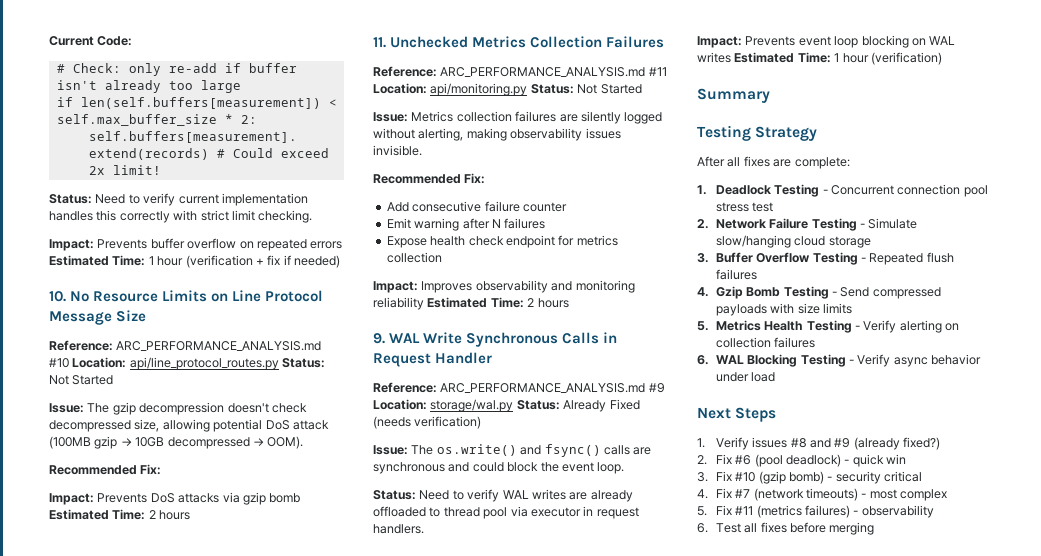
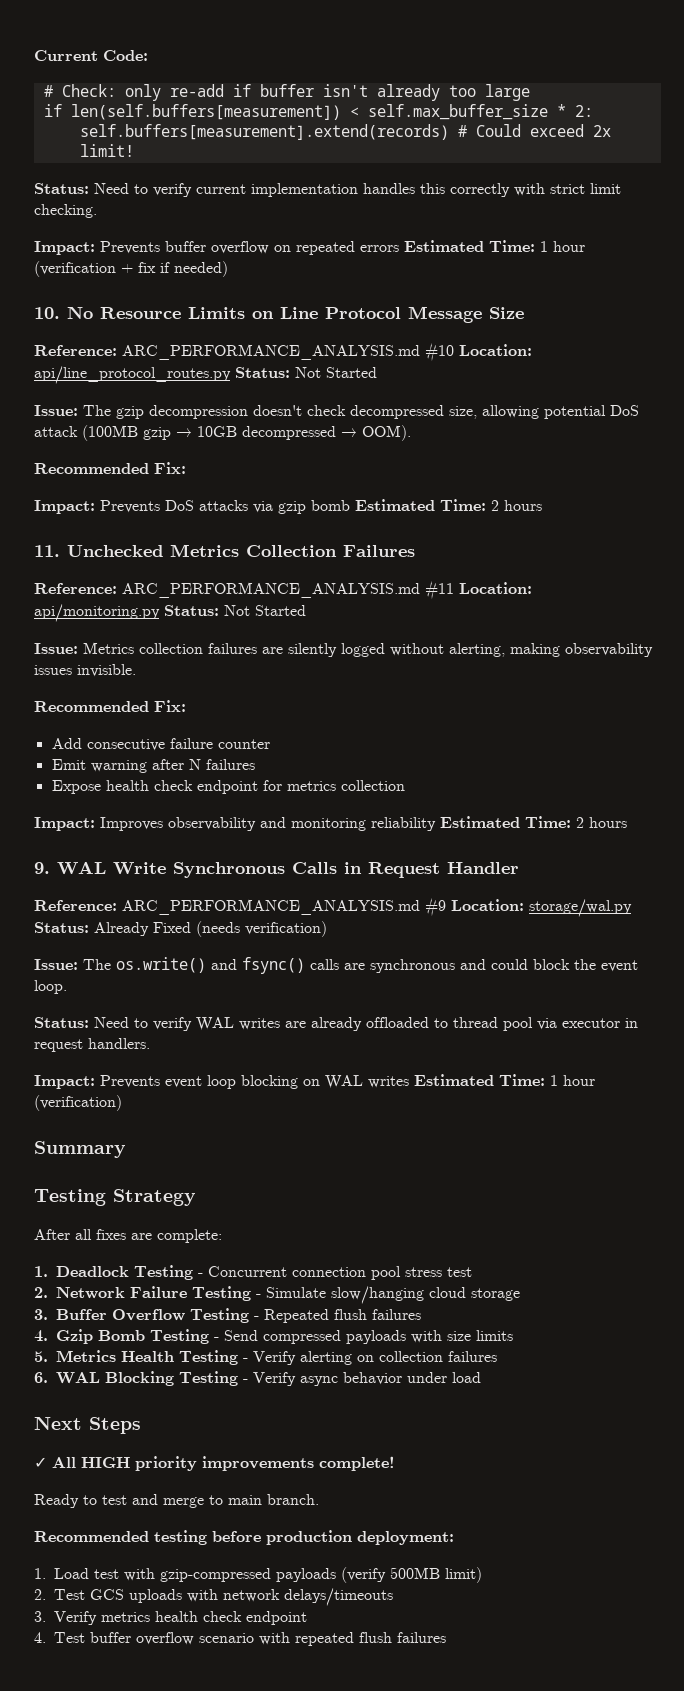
- 1. Verify issues #8 and #9 (already fixed?)
- 2. Fix #6 (pool deadlock) - quick win
- 3. Fix #10 (gzip bomb) - security critical
- 4. Fix #7 (network timeouts) - most complex
- 5. Fix #11 (metrics failures) - observability
- 6. Test all fixes before merging
+ ✓ All HIGH priority improvements complete!
+ Ready to test and merge to main branch.
+ Recommended testing before production deployment:
+ 1. Load test with gzip-compressed payloads (verify 500MB limit)
+ 2. Test GCS uploads with network delays/timeouts
+ 3. Verify metrics health check endpoint
+ 4. Test buffer overflow scenario with repeated flush failures

